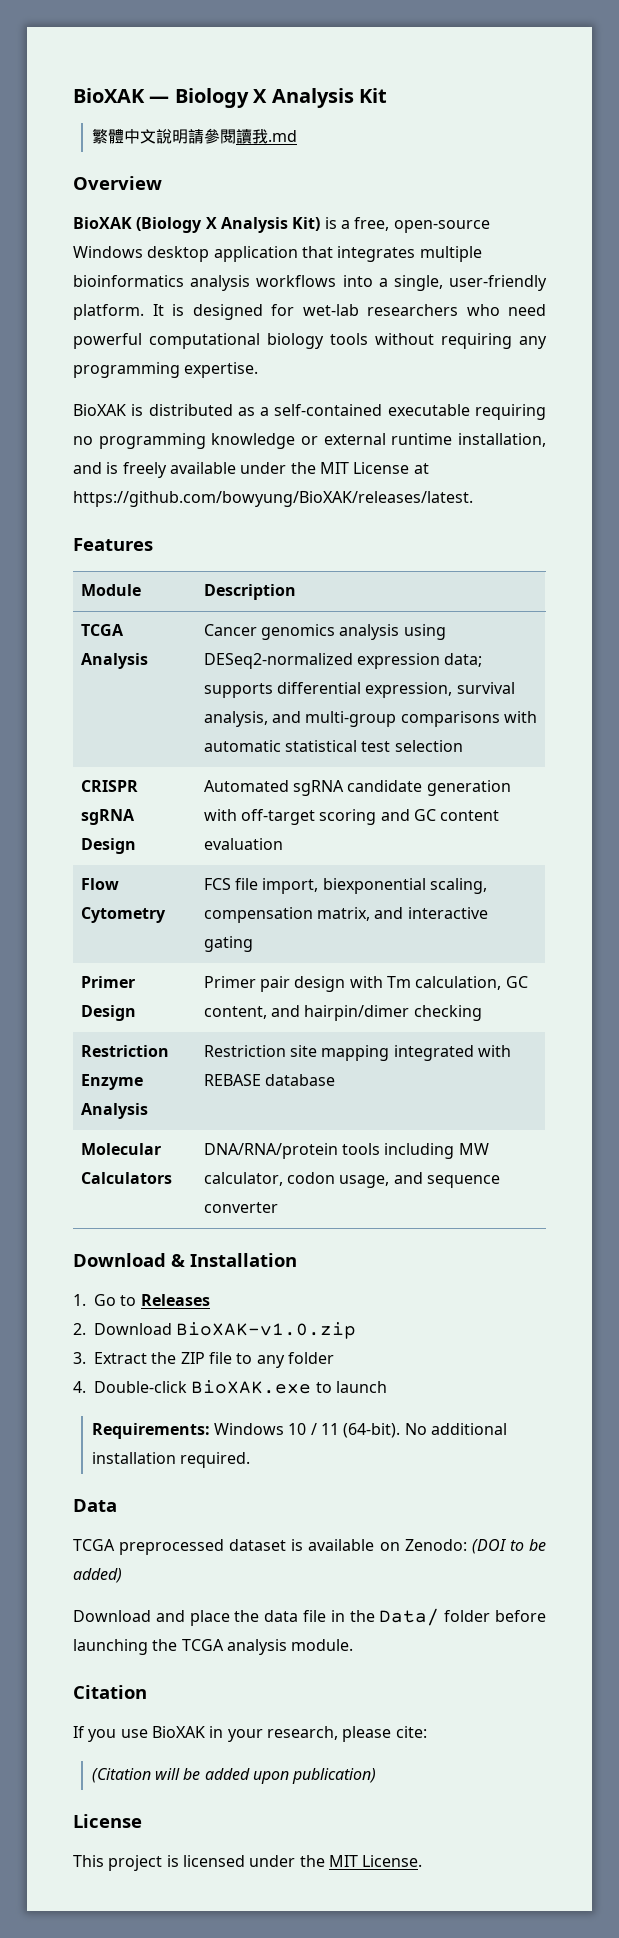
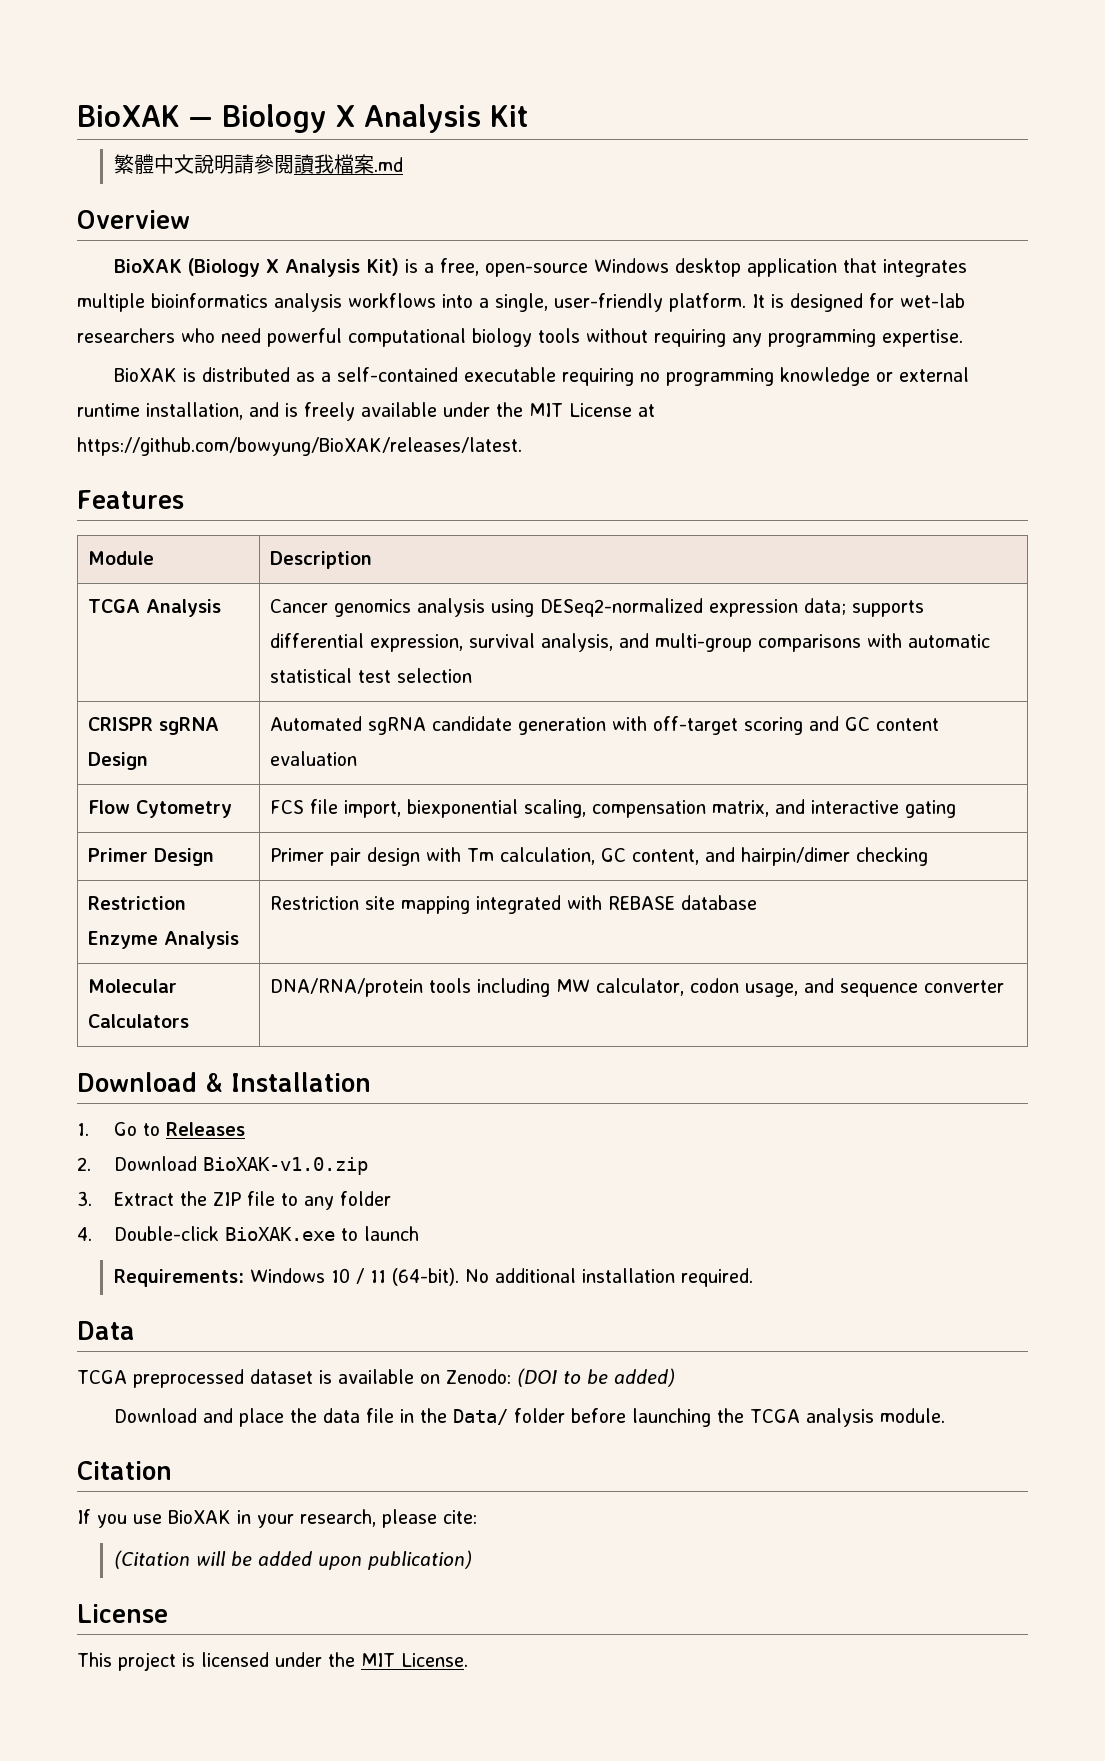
- 繁體中文說明請參閱讀我.md
+ 繁體中文說明請參閱讀我檔案.md

